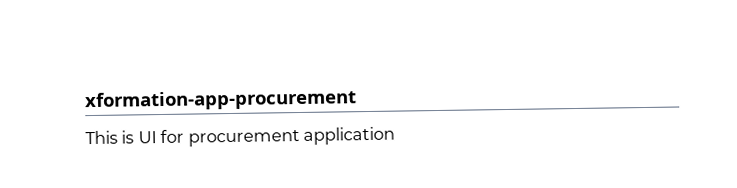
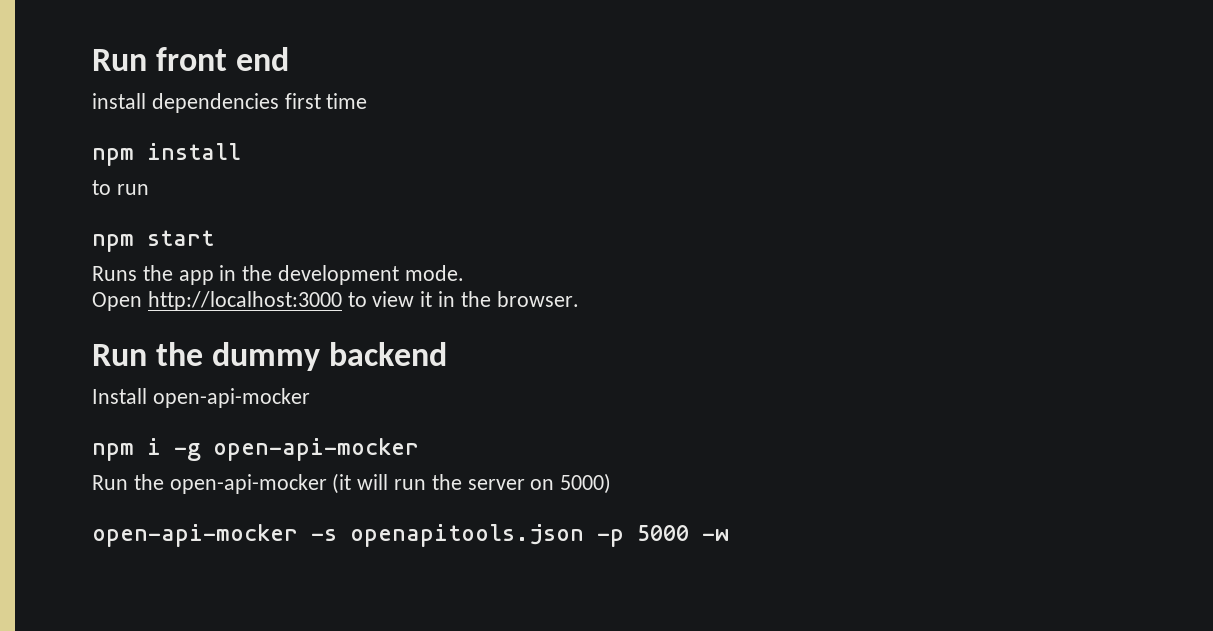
- xformation-app-procurement
- This is UI for procurement application
+ Run front end
+ install dependencies first time
+ npm install
+ to run
+ npm start
+ Runs the app in the development mode.
+ Open http://localhost:3000 to view it in the browser.
+ Run the dummy backend
+ Install open-api-mocker
+ npm i -g open-api-mocker
+ Run the open-api-mocker (it will run the server on 5000)
+ open-api-mocker -s openapitools.json -p 5000 -w

